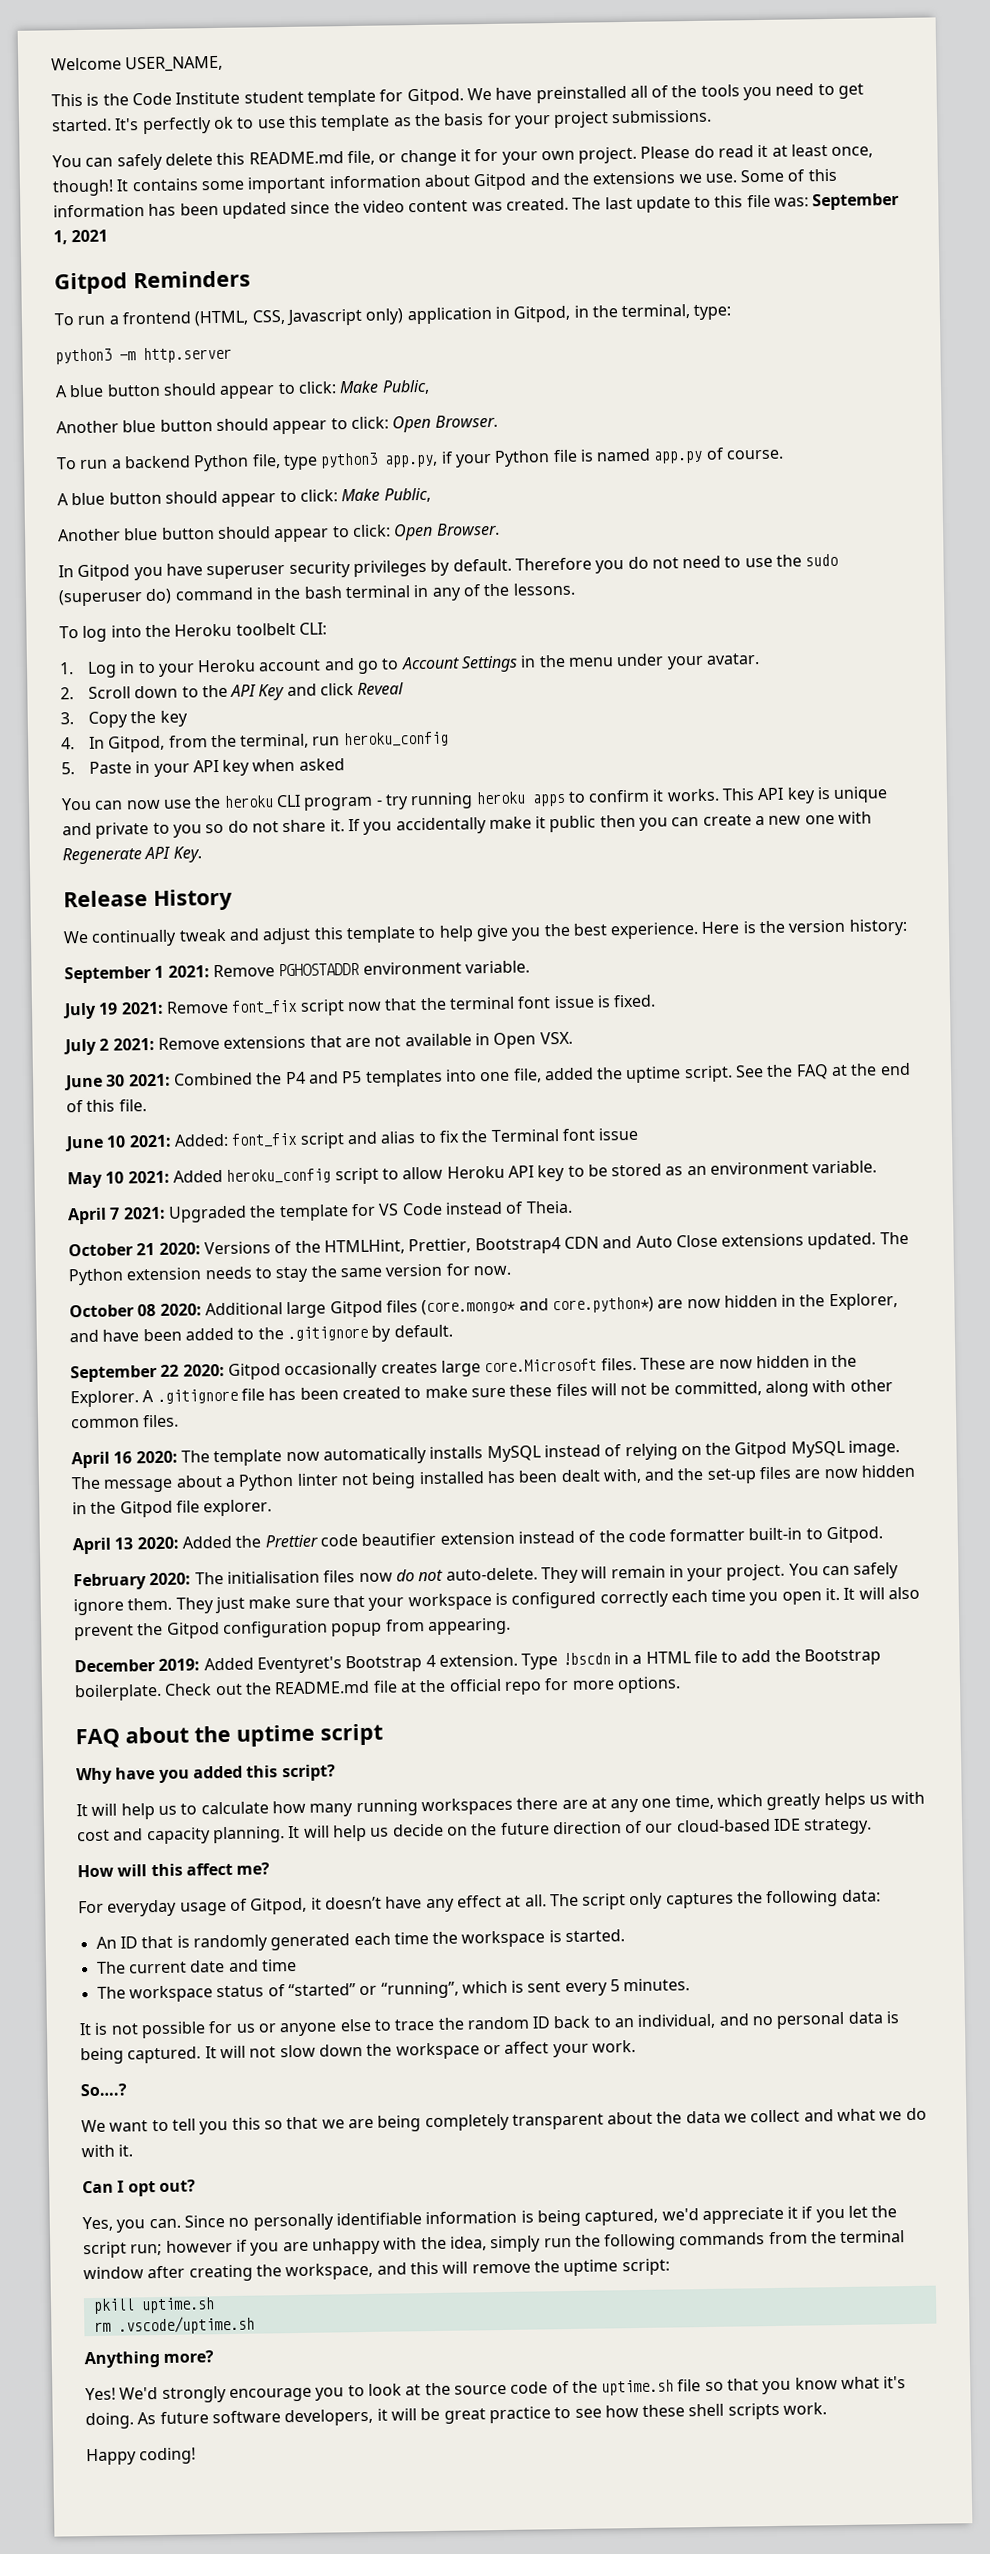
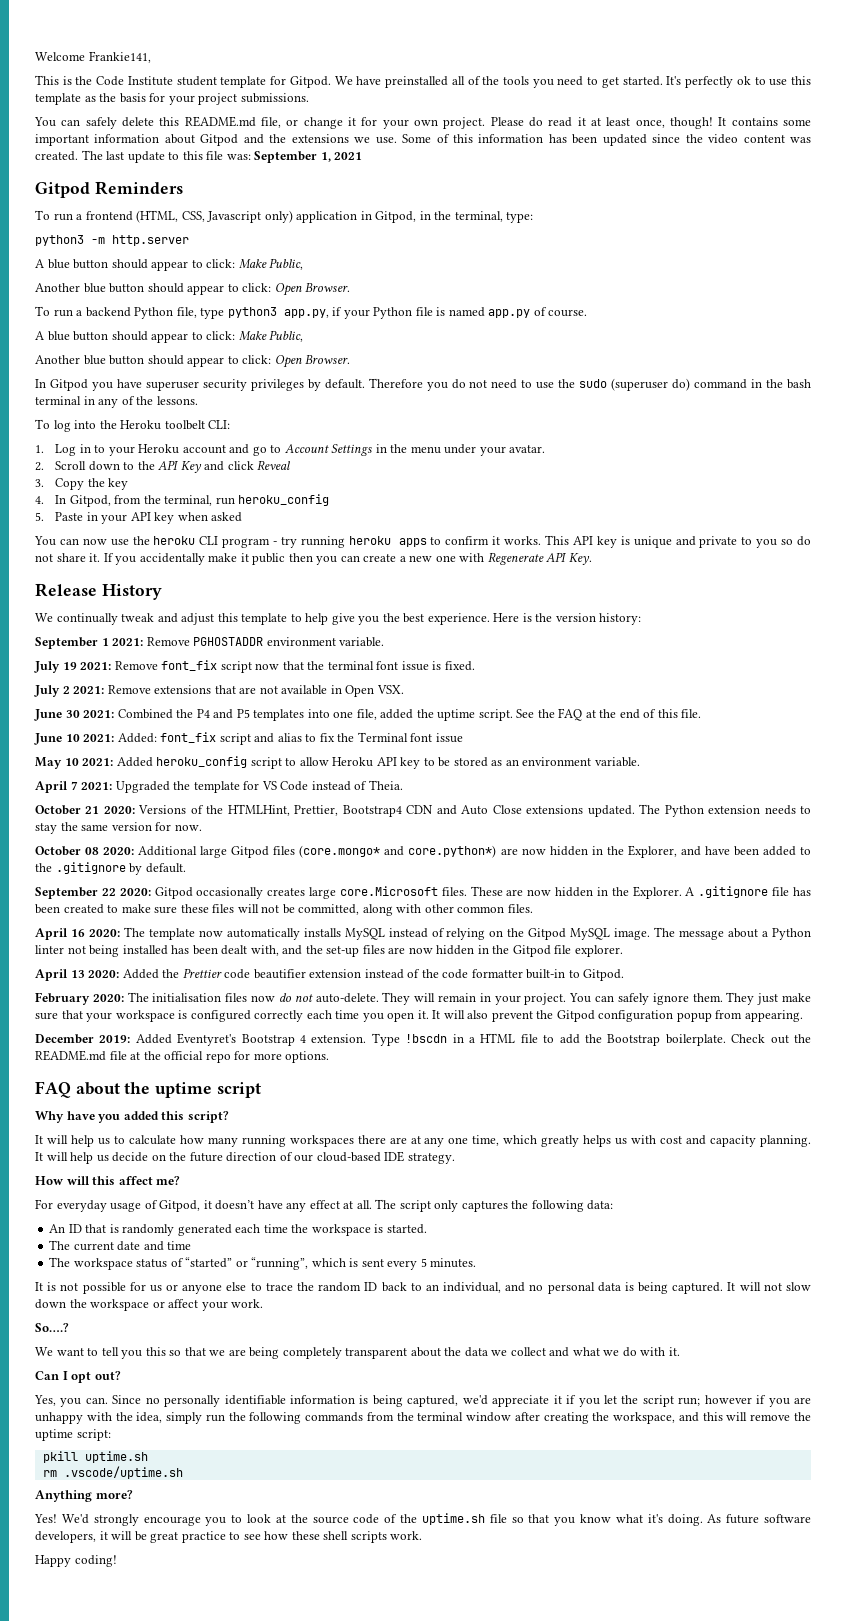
- Welcome USER_NAME,
+ Welcome Frankie141,

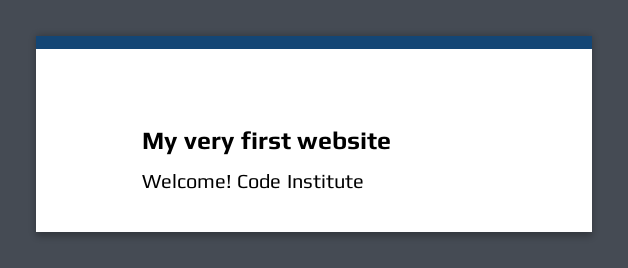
- Welcome Frankie141,
- This is the Code Institute student template for Gitpod. We have preinstalled all of the tools you need to get started. It's perfectly ok to use this template as the basis for your project submissions.
- You can safely delete this README.md file, or change it for your own project. Please do read it at least once, though! It contains some important information about Gitpod and the extensions we use. Some of this information has been updated since the video content was created. The last update to this file was: September 1, 2021
- Gitpod Reminders
- To run a frontend (HTML, CSS, Javascript only) application in Gitpod, in the terminal, type:
- python3 -m http.server
- A blue button should appear to click: Make Public,
- Another blue button should appear to click: Open Browser.
- To run a backend Python file, type python3 app.py, if your Python file is named app.py of course.
- A blue button should appear to click: Make Public,
- Another blue button should appear to click: Open Browser.
- In Gitpod you have superuser security privileges by default. Therefore you do not need to use the sudo (superuser do) command in the bash terminal in any of the lessons.
- To log into the Heroku toolbelt CLI:
- 1. Log in to your Heroku account and go to Account Settings in the menu under your avatar.
- 2. Scroll down to the API Key and click Reveal
- 3. Copy the key
- 4. In Gitpod, from the terminal, run heroku_config
- 5. Paste in your API key when asked
- You can now use the heroku CLI program - try running heroku apps to confirm it works. This API key is unique and private to you so do not share it. If you accidentally make it public then you can create a new one with Regenerate API Key.
- Release History
- We continually tweak and adjust this template to help give you the best experience. Here is the version history:
- September 1 2021: Remove PGHOSTADDR environment variable.
- July 19 2021: Remove font_fix script now that the terminal font issue is fixed.
- July 2 2021: Remove extensions that are not available in Open VSX.
- June 30 2021: Combined the P4 and P5 templates into one file, added the uptime script. See the FAQ at the end of this file.
- June 10 2021: Added: font_fix script and alias to fix the Terminal font issue
- May 10 2021: Added heroku_config script to allow Heroku API key to be stored as an environment variable.
- April 7 2021: Upgraded the template for VS Code instead of Theia.
- October 21 2020: Versions of the HTMLHint, Prettier, Bootstrap4 CDN and Auto Close extensions updated. The Python extension needs to stay the same version for now.
- October 08 2020: Additional large Gitpod files (core.mongo* and core.python*) are now hidden in the Explorer, and have been added to the .gitignore by default.
- September 22 2020: Gitpod occasionally creates large core.Microsoft files. These are now hidden in the Explorer. A .gitignore file has been created to make sure these files will not be committed, along with other common files.
- April 16 2020: The template now automatically installs MySQL instead of relying on the Gitpod MySQL image. The message about a Python linter not being installed has been dealt with, and the set-up files are now hidden in the Gitpod file explorer.
- April 13 2020: Added the Prettier code beautifier extension instead of the code formatter built-in to Gitpod.
- February 2020: The initialisation files now do not auto-delete. They will remain in your project. You can safely ignore them. They just make sure that your workspace is configured correctly each time you open it. It will also prevent the Gitpod configuration popup from appearing.
- December 2019: Added Eventyret's Bootstrap 4 extension. Type !bscdn in a HTML file to add the Bootstrap boilerplate. Check out the README.md file at the official repo for more options.
- FAQ about the uptime script
- Why have you added this script?
- It will help us to calculate how many running workspaces there are at any one time, which greatly helps us with cost and capacity planning. It will help us decide on the future direction of our cloud-based IDE strategy.
- How will this affect me?
- For everyday usage of Gitpod, it doesn’t have any effect at all. The script only captures the following data:
- An ID that is randomly generated each time the workspace is started.
- The current date and time
- The workspace status of “started” or “running”, which is sent every 5 minutes.
- It is not possible for us or anyone else to trace the random ID back to an individual, and no personal data is being captured. It will not slow down the workspace or affect your work.
- So….?
- We want to tell you this so that we are being completely transparent about the data we collect and what we do with it.
- Can I opt out?
- Yes, you can. Since no personally identifiable information is being captured, we'd appreciate it if you let the script run; however if you are unhappy with the idea, simply run the following commands from the terminal window after creating the workspace, and this will remove the uptime script:
- pkill uptime.sh
- rm .vscode/uptime.sh
- Anything more?
- Yes! We'd strongly encourage you to look at the source code of the uptime.sh file so that you know what it's doing. As future software developers, it will be great practice to see how these shell scripts work.
- Happy coding!
+ My very first website
+ Welcome! Code Institute

